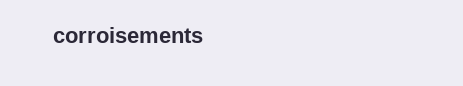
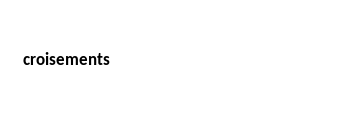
- corroisements
+ croisements

